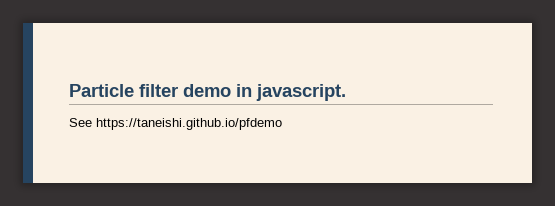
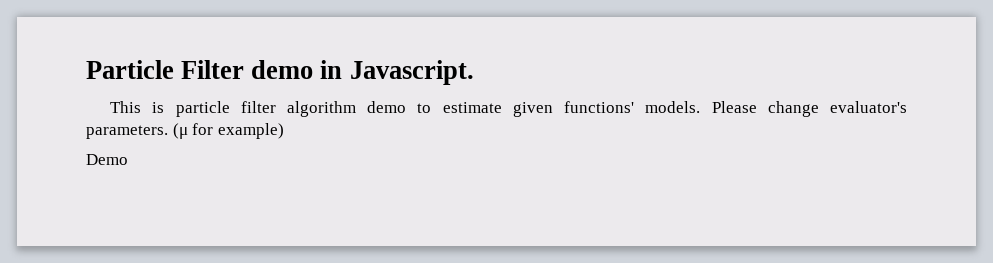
- Particle filter demo in javascript.
- See https://taneishi.github.io/pfdemo
+ Particle Filter demo in Javascript.
+ This is particle filter algorithm demo to estimate given functions' models. Please change evaluator's parameters. (μ for example)
+ Demo

